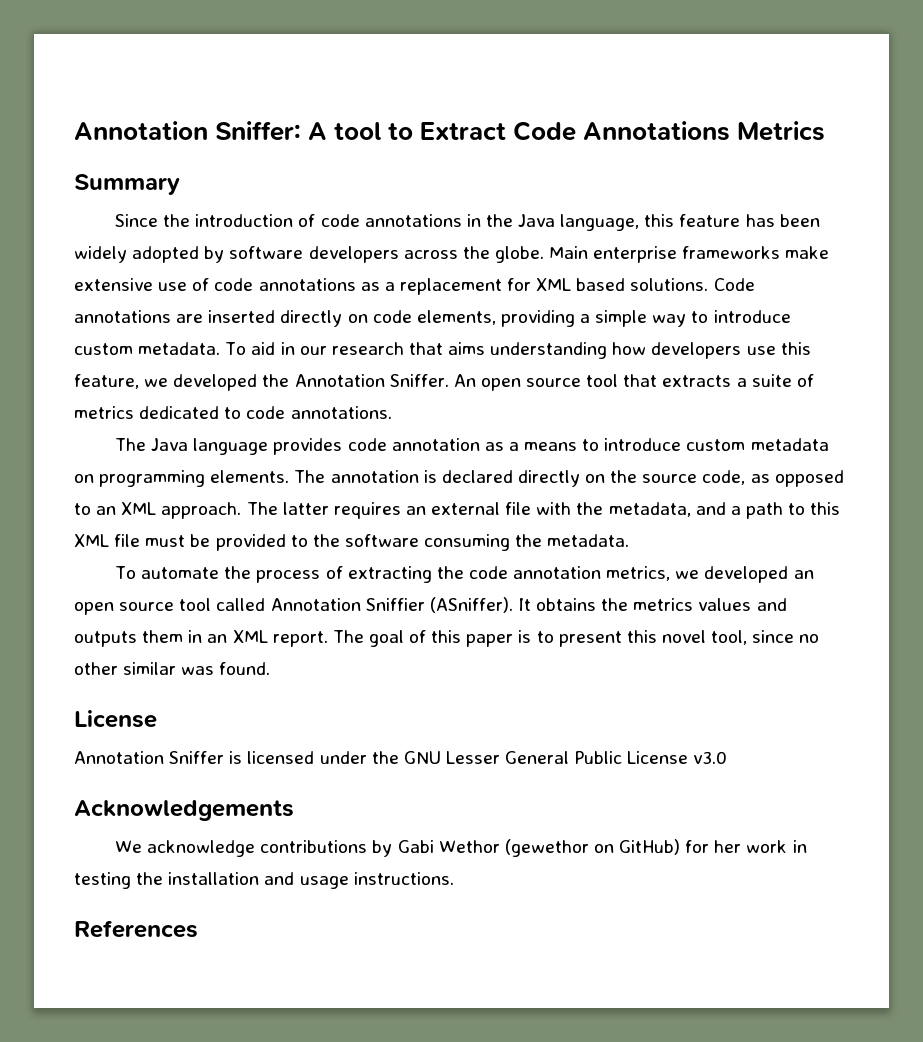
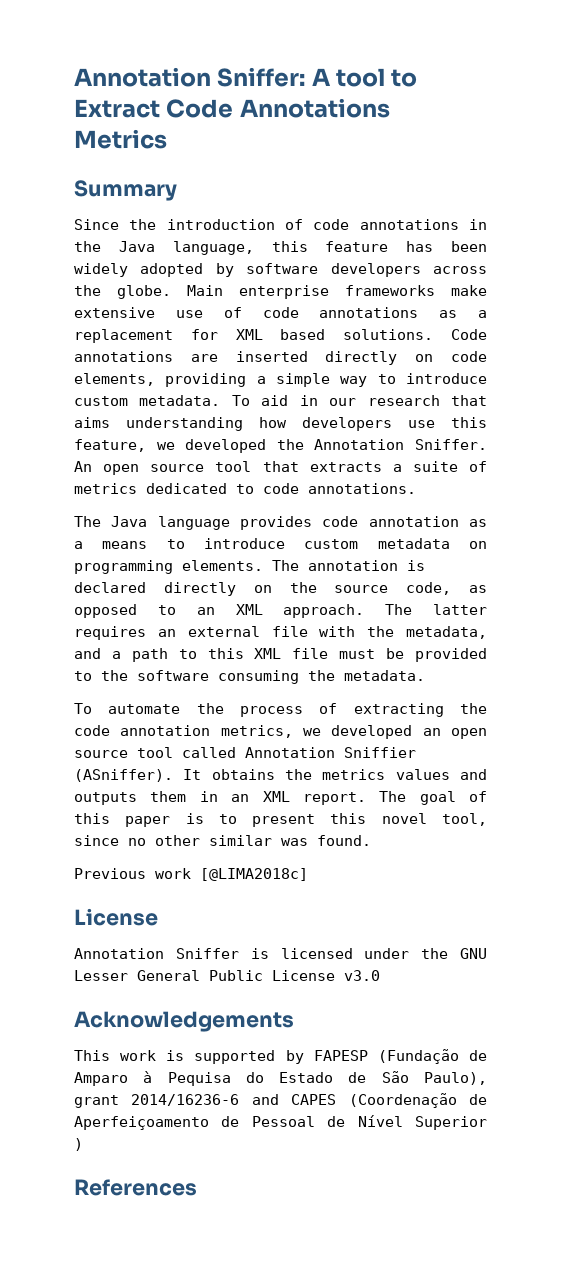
+ Previous work [@LIMA2018c]
- We acknowledge contributions by Gabi Wethor (gewethor on GitHub) for her work in testing the installation and usage instructions.
+ This work is supported by FAPESP (Fundação de Amparo à Pequisa do Estado de São Paulo), grant 2014/16236-6 and CAPES (Coordenação de Aperfeiçoamento de Pessoal de Nível Superior )

